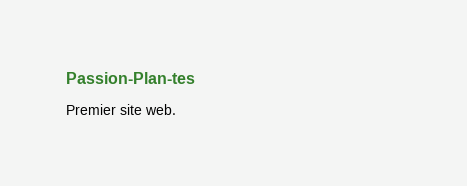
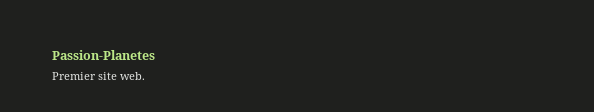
- Passion-Plan-tes
+ Passion-Planetes

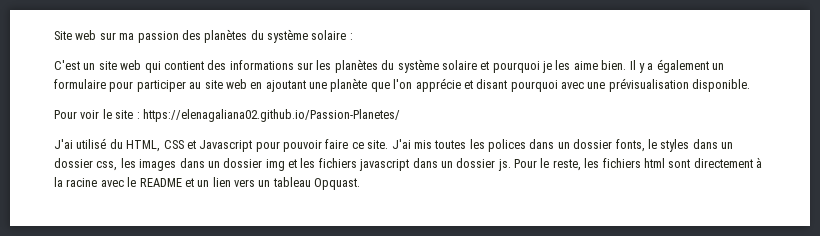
- Passion-Planetes
- Premier site web.
+ Site web sur ma passion des planètes du système solaire :
+ C'est un site web qui contient des informations sur les planètes du système solaire et pourquoi je les aime bien. Il y a également un formulaire pour participer au site web en ajoutant une planète que l'on apprécie et disant pourquoi avec une prévisualisation disponible.
+ Pour voir le site : https://elenagaliana02.github.io/Passion-Planetes/
+ J'ai utilisé du HTML, CSS et Javascript pour pouvoir faire ce site. J'ai mis toutes les polices dans un dossier fonts, le styles dans un dossier css, les images dans un dossier img et les fichiers javascript dans un dossier js. Pour le reste, les fichiers html sont directement à la racine avec le README et un lien vers un tableau Opquast.

